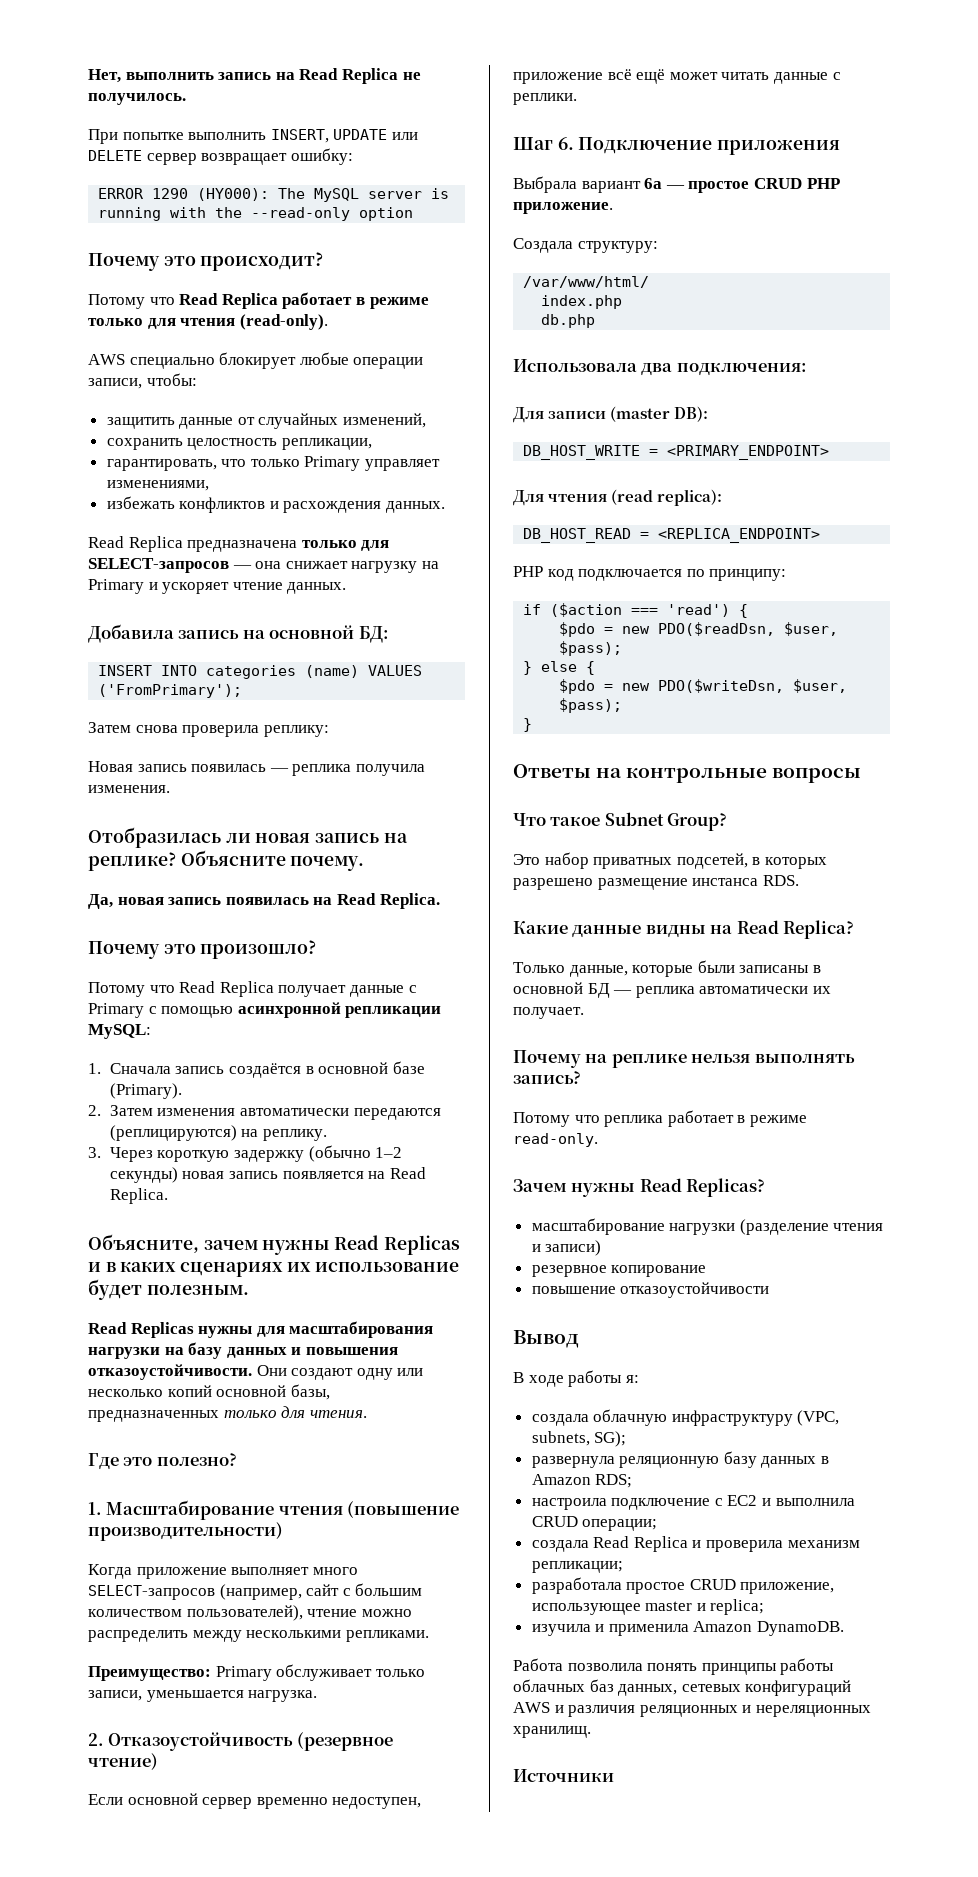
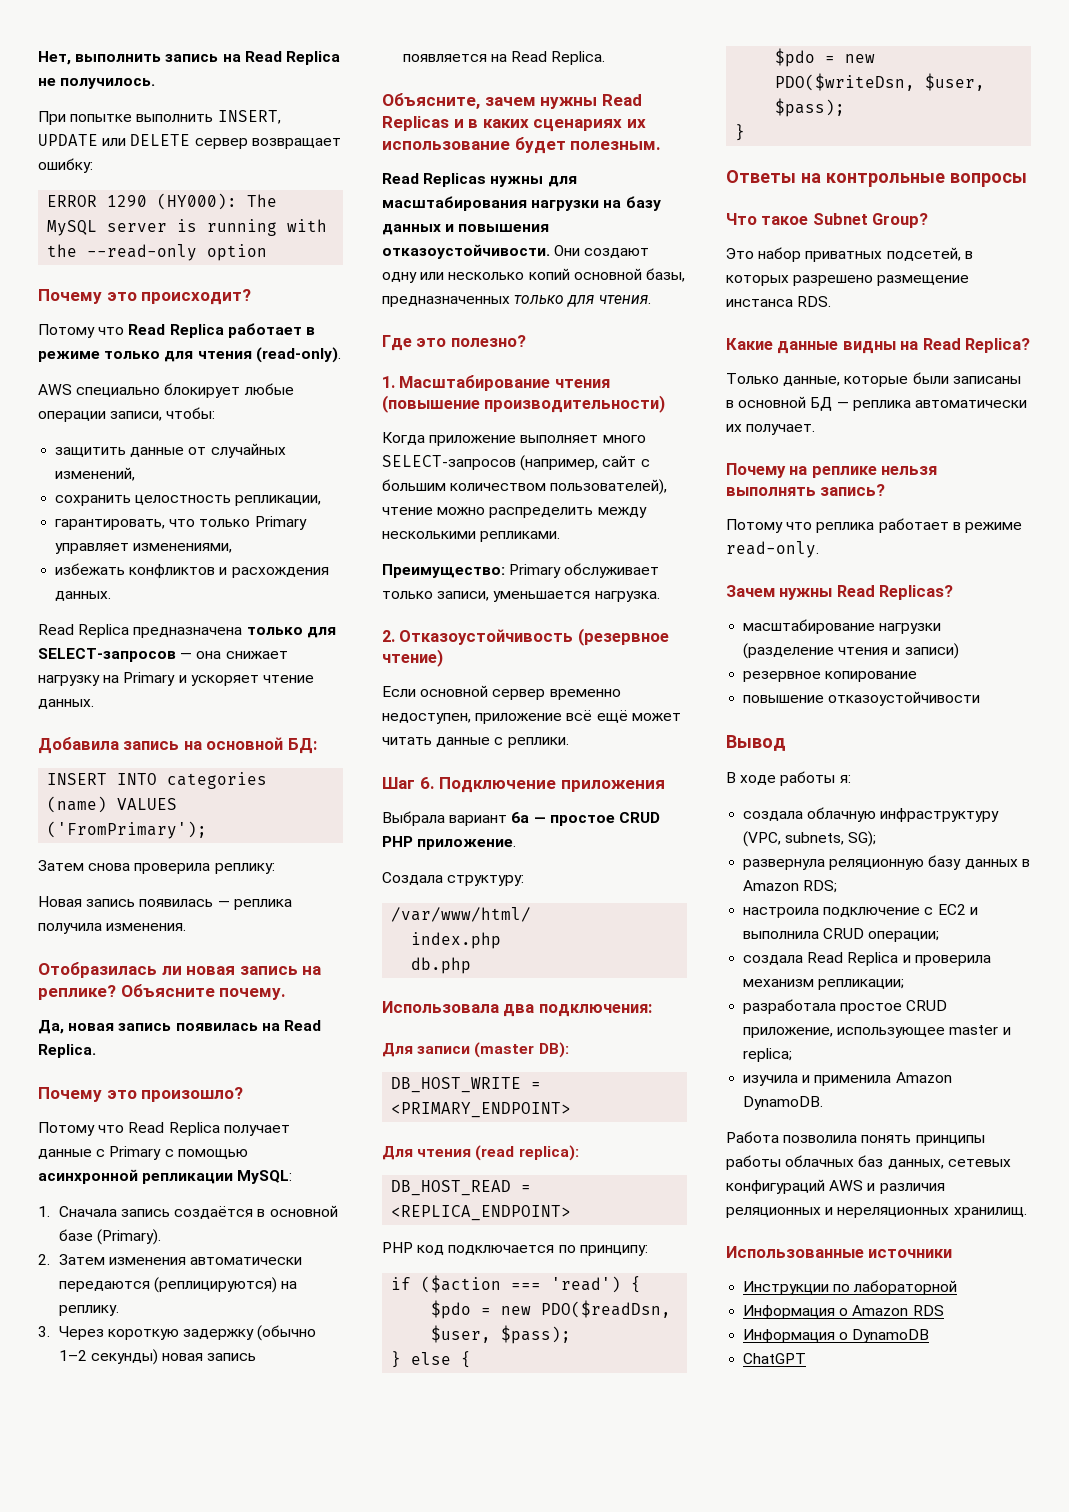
- Источники
+ Использованные источники
+ Инструкции по лабораторной
+ Информация о Amazon RDS
+ Информация о DynamoDB
+ ChatGPT

